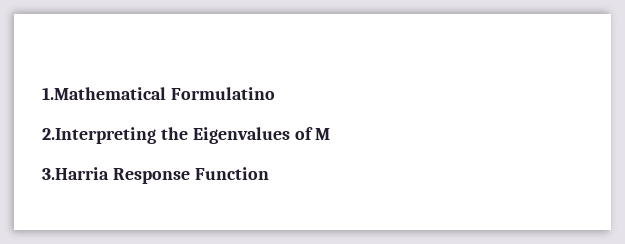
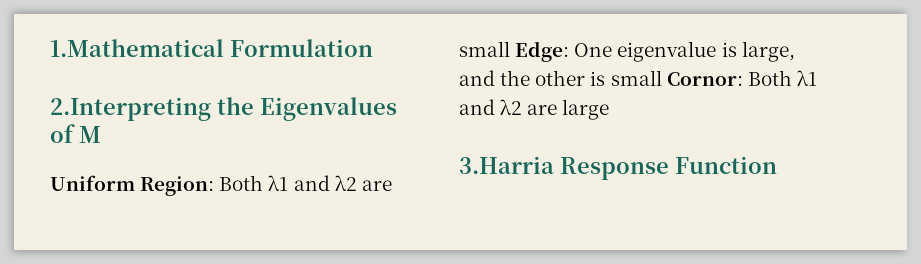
- 1.Mathematical Formulatino
+ 1.Mathematical Formulation
+ Uniform Region: Both λ1 and λ2 are small Edge: One eigenvalue is large, and the other is small Cornor: Both λ1 and λ2 are large

